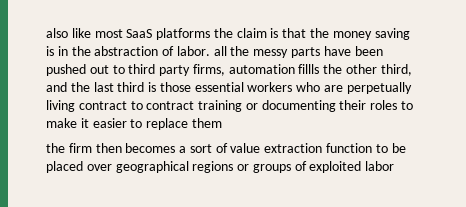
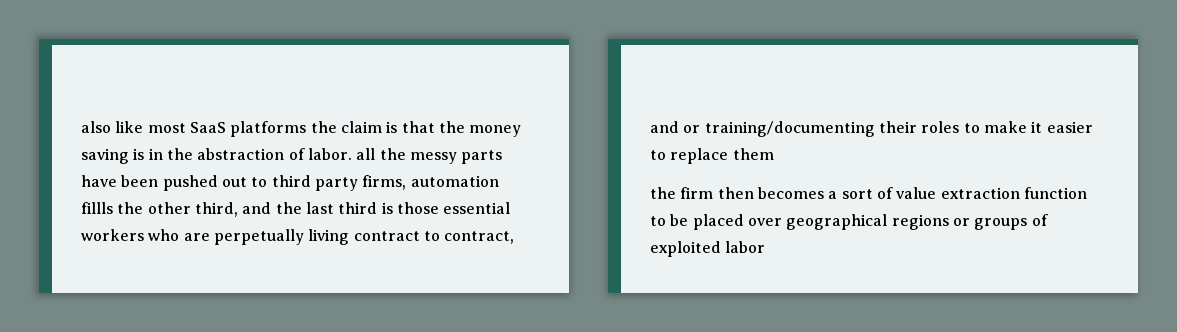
- also like most SaaS platforms the claim is that the money saving is in the abstraction of labor. all the messy parts have been pushed out to third party firms, automation fillls the other third, and the last third is those essential workers who are perpetually living contract to contract training or documenting their roles to make it easier to replace them
+ also like most SaaS platforms the claim is that the money saving is in the abstraction of labor. all the messy parts have been pushed out to third party firms, automation fillls the other third, and the last third is those essential workers who are perpetually living contract to contract, and or training/documenting their roles to make it easier to replace them

